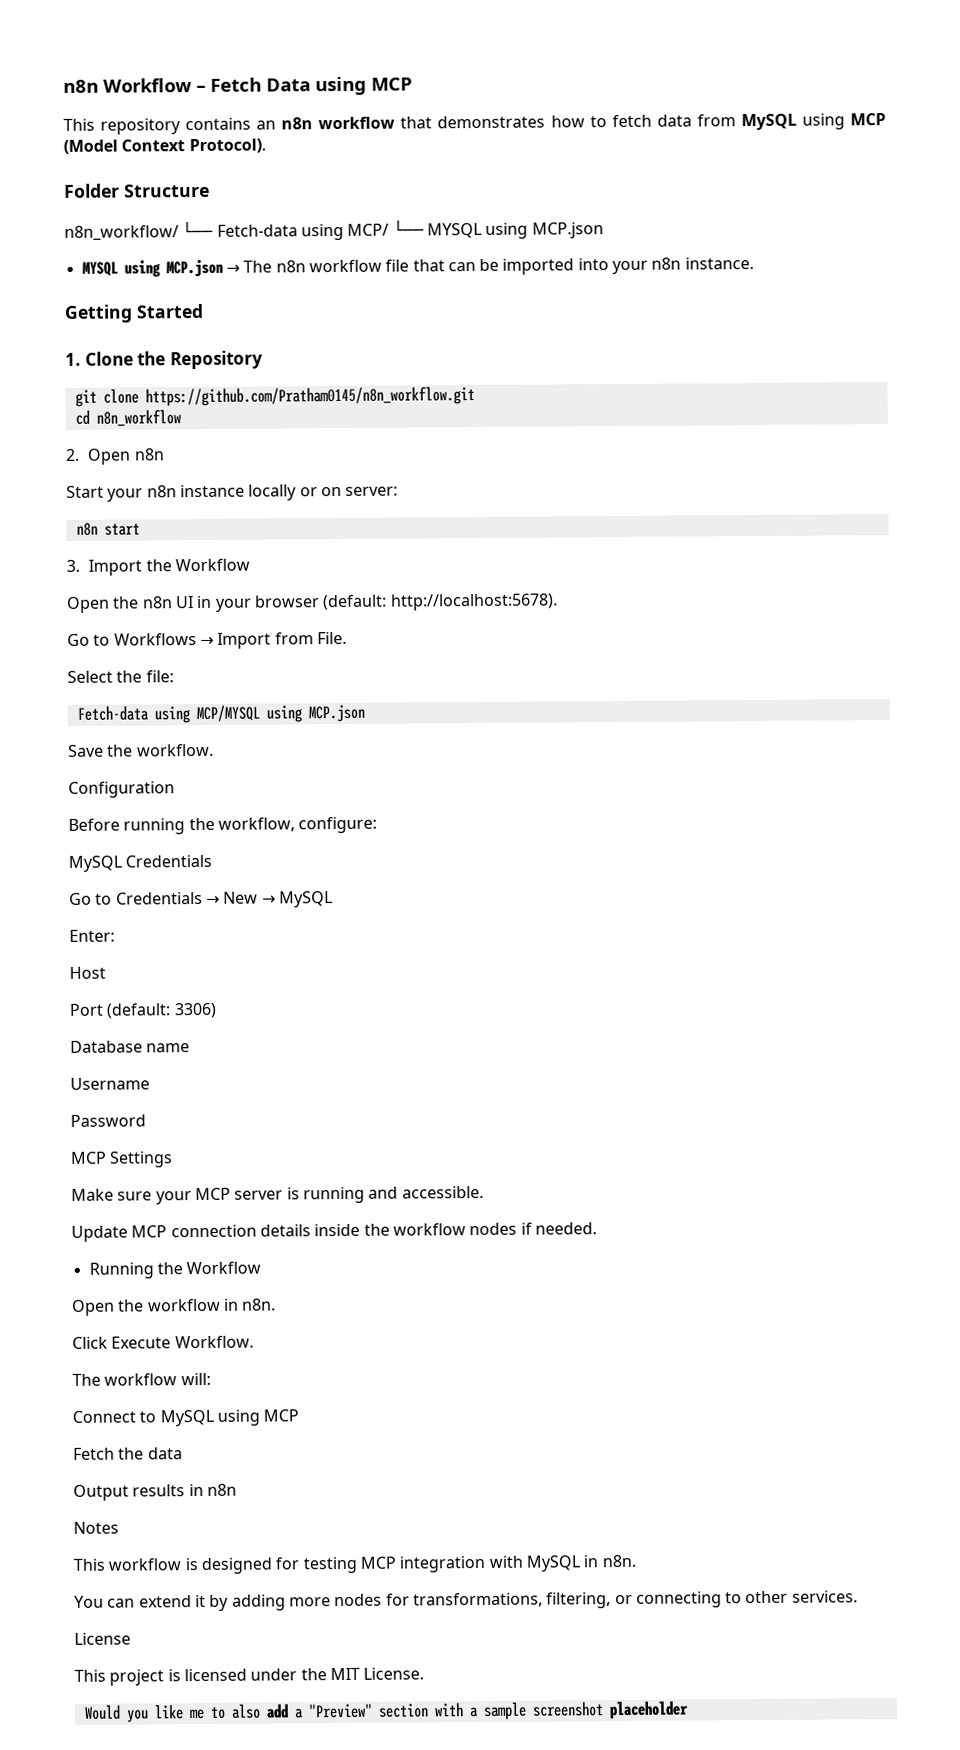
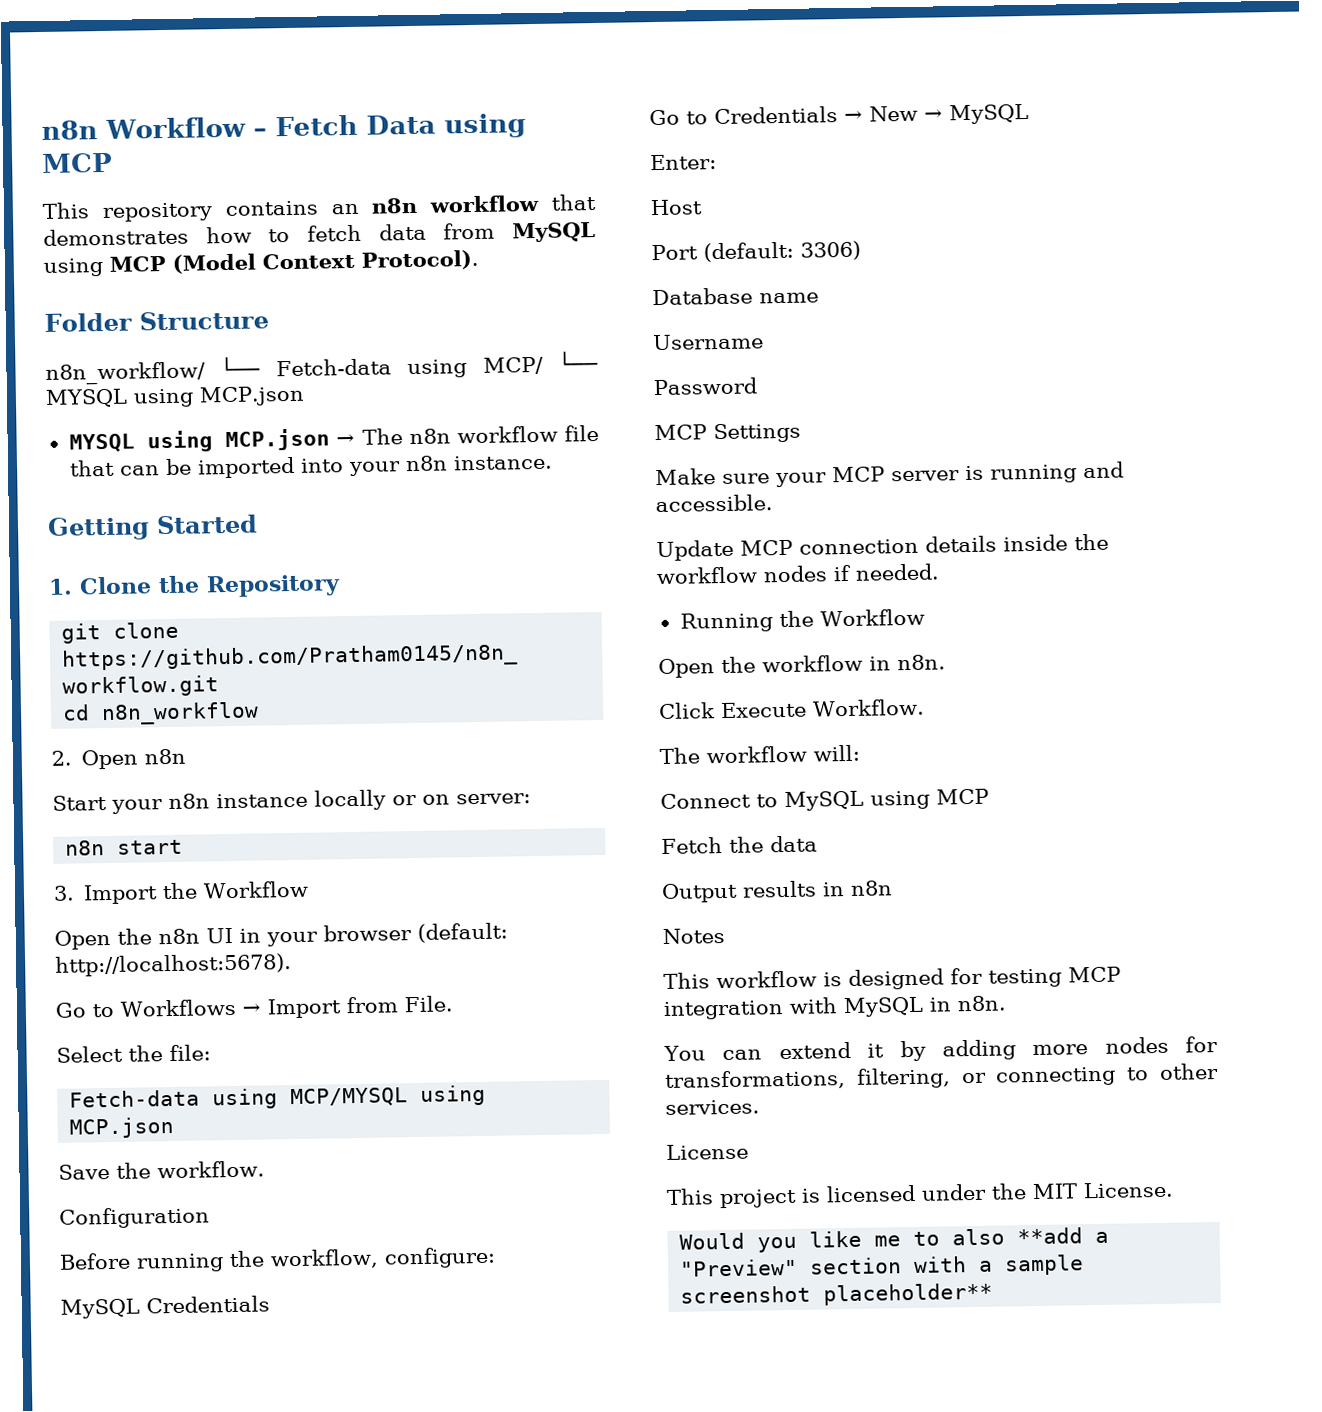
- Would you like me to also add a "Preview" section with a sample screenshot placeholder
+ Would you like me to also **add a "Preview" section with a sample screenshot placeholder**

